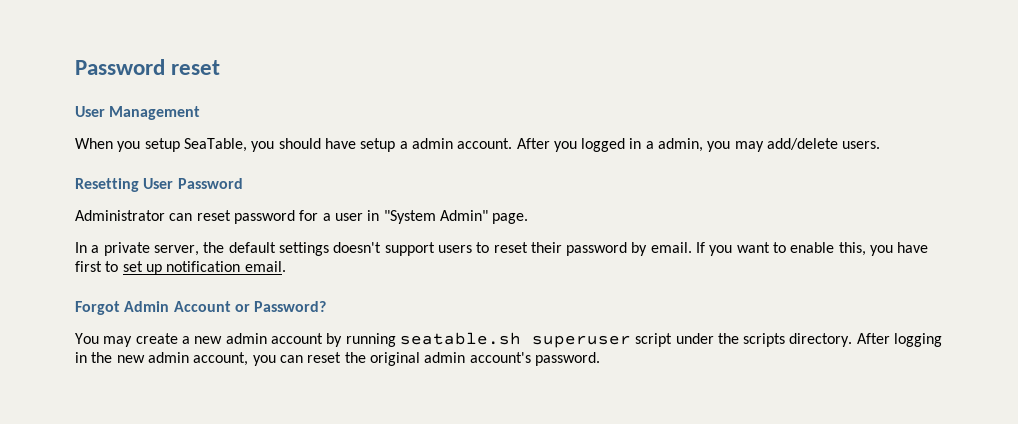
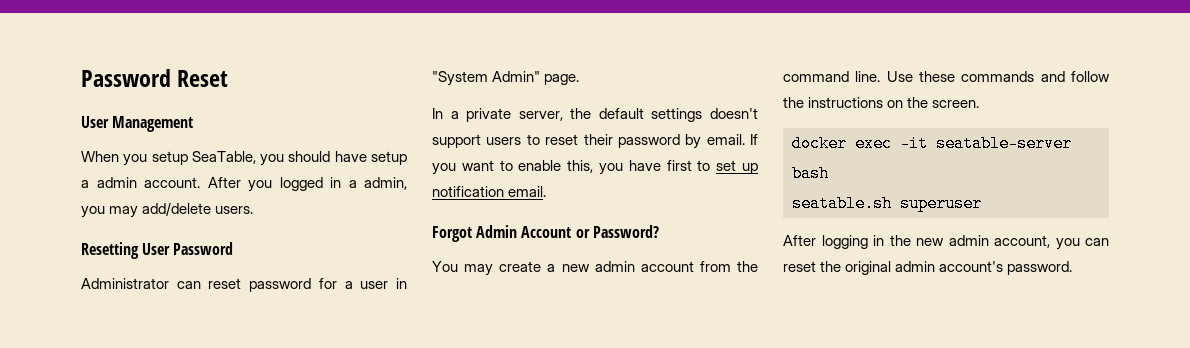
- Password reset
+ Password Reset
- You may create a new admin account by running seatable.sh superuser script under the scripts directory. After logging in the new admin account, you can reset the original admin account's password.
+ You may create a new admin account from the command line. Use these commands and follow the instructions on the screen.
+ docker exec -it seatable-server bash
+ seatable.sh superuser
+ After logging in the new admin account, you can reset the original admin account's password.

